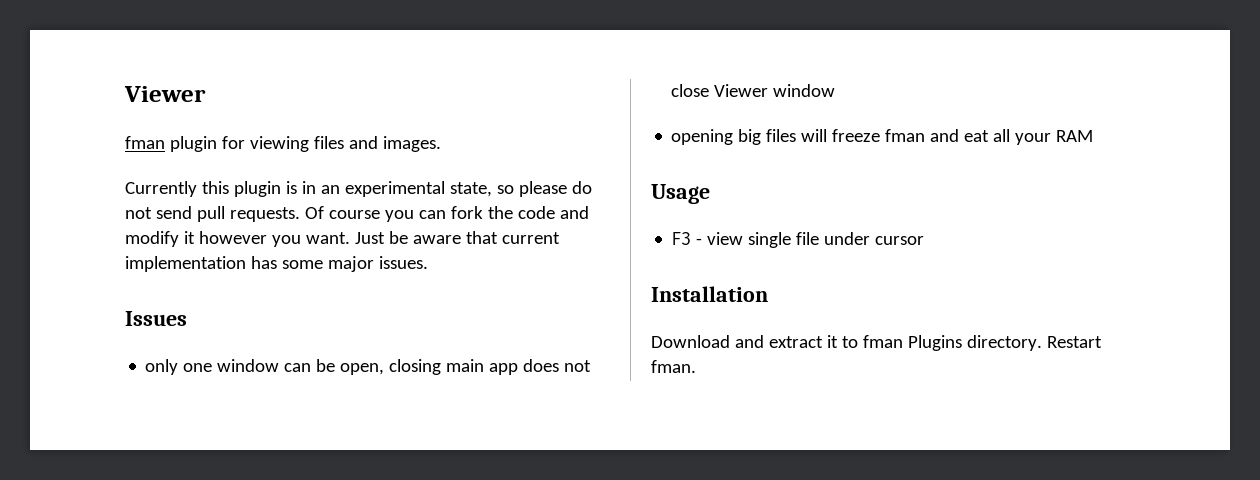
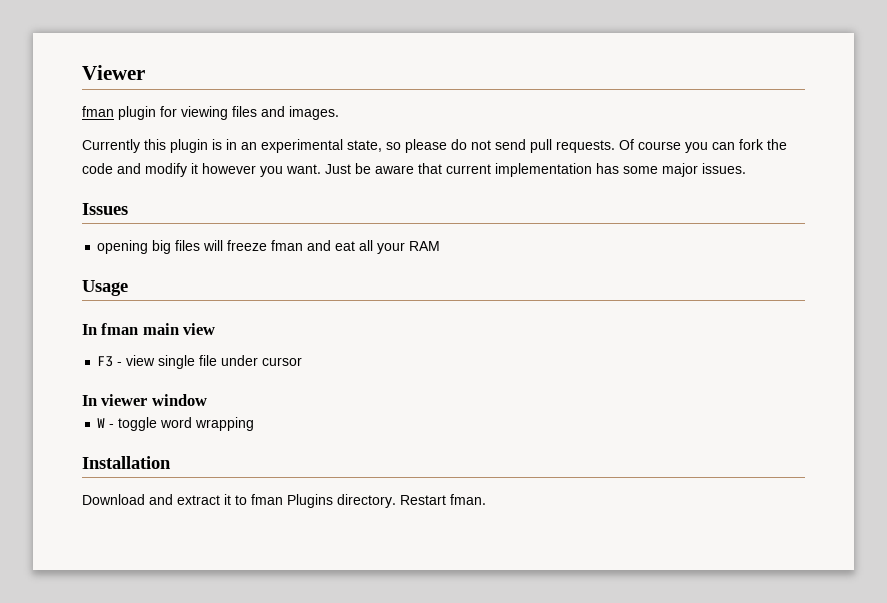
- only one window can be open, closing main app does not close Viewer window
+ In fman main view
+ In viewer window
+ W - toggle word wrapping

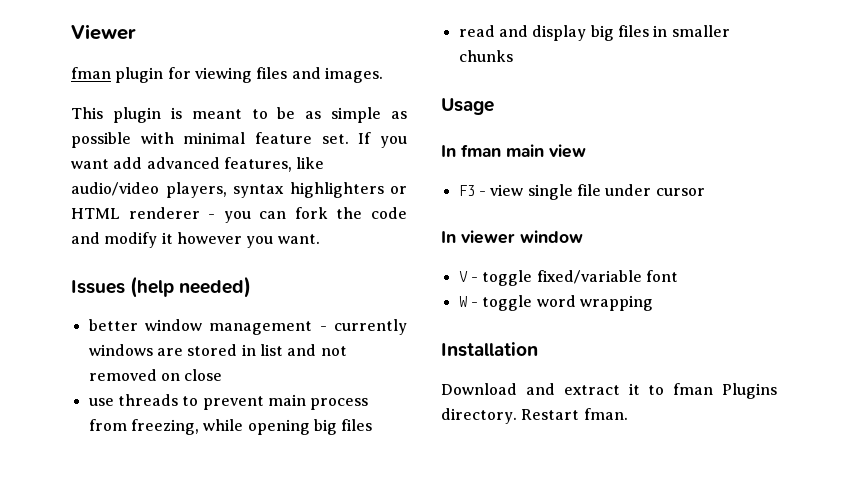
- Currently this plugin is in an experimental state, so please do not send pull requests. Of course you can fork the code and modify it however you want. Just be aware that current implementation has some major issues.
- Issues
- opening big files will freeze fman and eat all your RAM
+ This plugin is meant to be as simple as possible with minimal feature set. If you want add advanced features, like audio/video players, syntax highlighters or HTML renderer - you can fork the code and modify it however you want.
+ Issues (help needed)
+ better window management - currently windows are stored in list and not removed on close
+ use threads to prevent main process from freezing, while opening big files
+ read and display big files in smaller chunks
+ V - toggle fixed/variable font

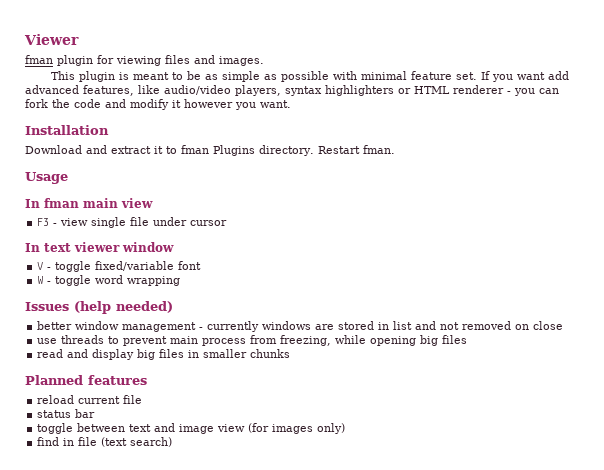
+ Installation
+ Download and extract it to fman Plugins directory. Restart fman.
+ Usage
+ In fman main view
+ F3 - view single file under cursor
+ In text viewer window
+ V - toggle fixed/variable font
+ W - toggle word wrapping
- Usage
- In fman main view
- F3 - view single file under cursor
- In viewer window
- V - toggle fixed/variable font
- W - toggle word wrapping
- Installation
- Download and extract it to fman Plugins directory. Restart fman.
+ Planned features
+ reload current file
+ status bar
+ toggle between text and image view (for images only)
+ find in file (text search)

